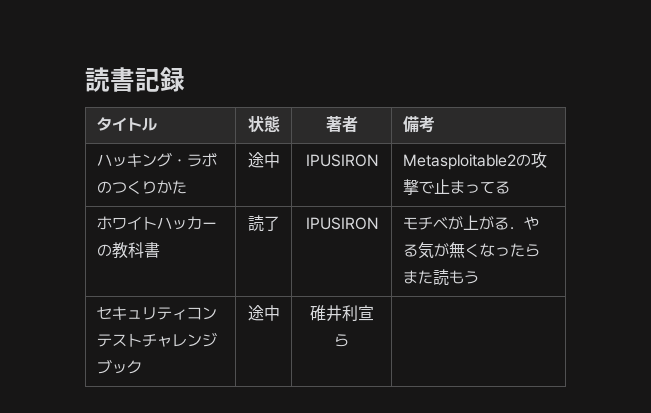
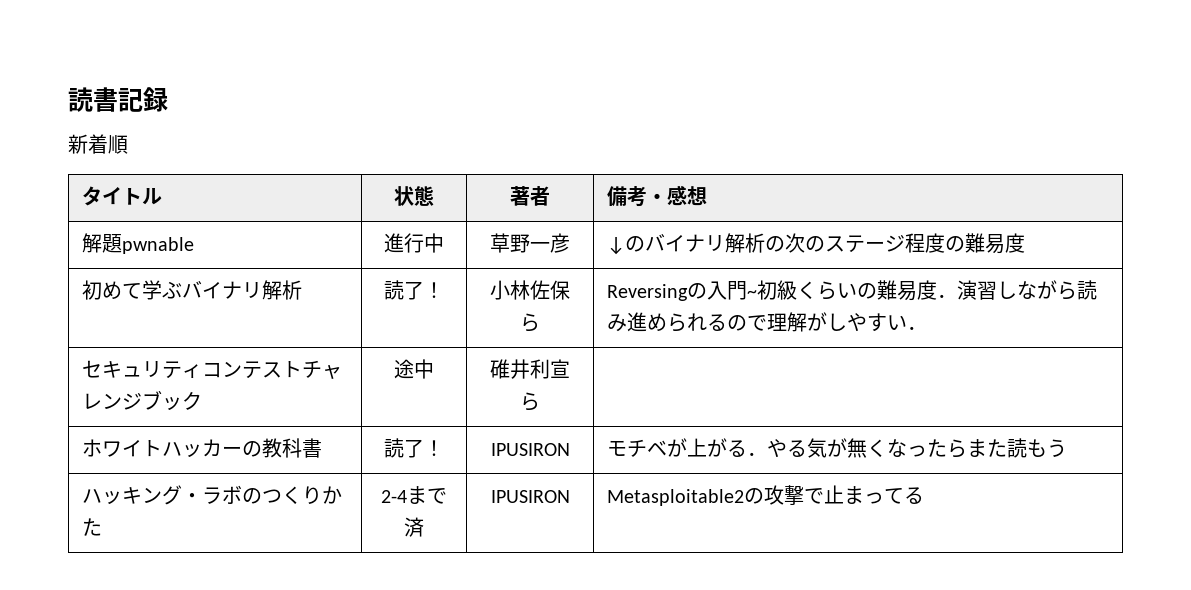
+ 新着順
- タイトル | 状態 | 著者 | 備考
- ハッキング・ラボのつくりかた | 途中 | IPUSIRON | Metasploitable2の攻撃で止まってる
- ホワイトハッカーの教科書 | 読了 | IPUSIRON | モチベが上がる．やる気が無くなったらまた読もう
+ タイトル | 状態 | 著者 | 備考・感想
+ 解題pwnable | 進行中 | 草野一彦 | ↓のバイナリ解析の次のステージ程度の難易度
+ 初めて学ぶバイナリ解析 | 読了！ | 小林佐保ら | Reversingの入門~初級くらいの難易度．演習しながら読み進められるので理解がしやすい．
+ ホワイトハッカーの教科書 | 読了！ | IPUSIRON | モチベが上がる．やる気が無くなったらまた読もう
+ ハッキング・ラボのつくりかた | 2-4まで済 | IPUSIRON | Metasploitable2の攻撃で止まってる

